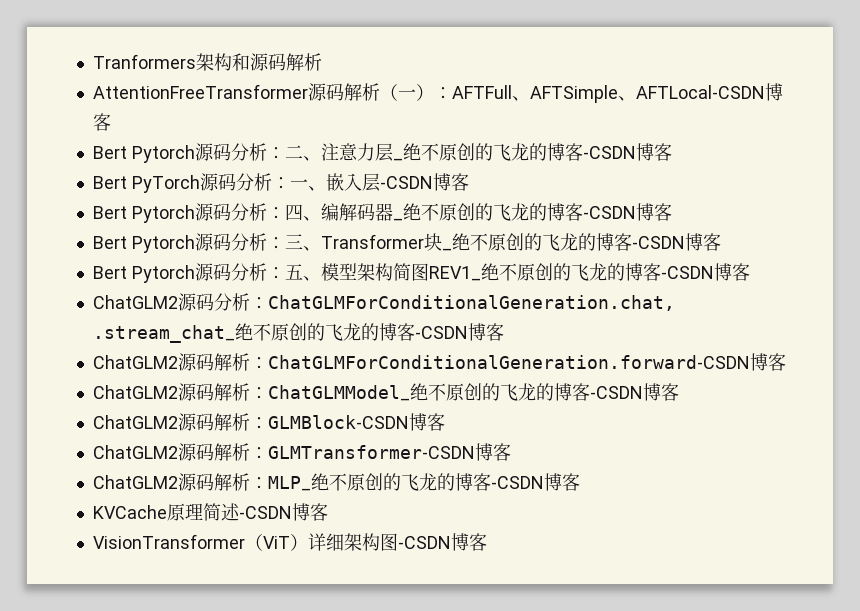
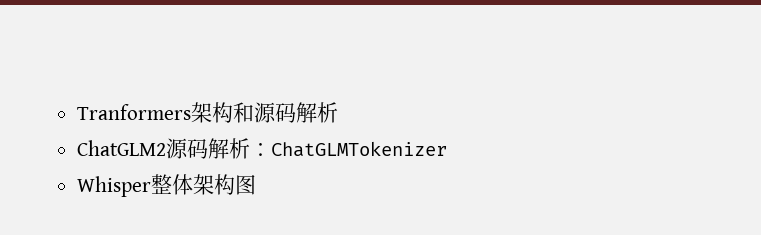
- AttentionFreeTransformer源码解析（一）：AFTFull、AFTSimple、AFTLocal-CSDN博客
- Bert Pytorch源码分析：二、注意力层_绝不原创的飞龙的博客-CSDN博客
- Bert PyTorch源码分析：一、嵌入层-CSDN博客
- Bert Pytorch源码分析：四、编解码器_绝不原创的飞龙的博客-CSDN博客
- Bert Pytorch源码分析：三、Transformer块_绝不原创的飞龙的博客-CSDN博客
- Bert Pytorch源码分析：五、模型架构简图REV1_绝不原创的飞龙的博客-CSDN博客
- ChatGLM2源码分析：ChatGLMForConditionalGeneration.chat, .stream_chat_绝不原创的飞龙的博客-CSDN博客
- ChatGLM2源码解析：ChatGLMForConditionalGeneration.forward-CSDN博客
- ChatGLM2源码解析：ChatGLMModel_绝不原创的飞龙的博客-CSDN博客
- ChatGLM2源码解析：GLMBlock-CSDN博客
- ChatGLM2源码解析：GLMTransformer-CSDN博客
- ChatGLM2源码解析：MLP_绝不原创的飞龙的博客-CSDN博客
- KVCache原理简述-CSDN博客
- VisionTransformer（ViT）详细架构图-CSDN博客
+ ChatGLM2源码解析：ChatGLMTokenizer
+ Whisper整体架构图

